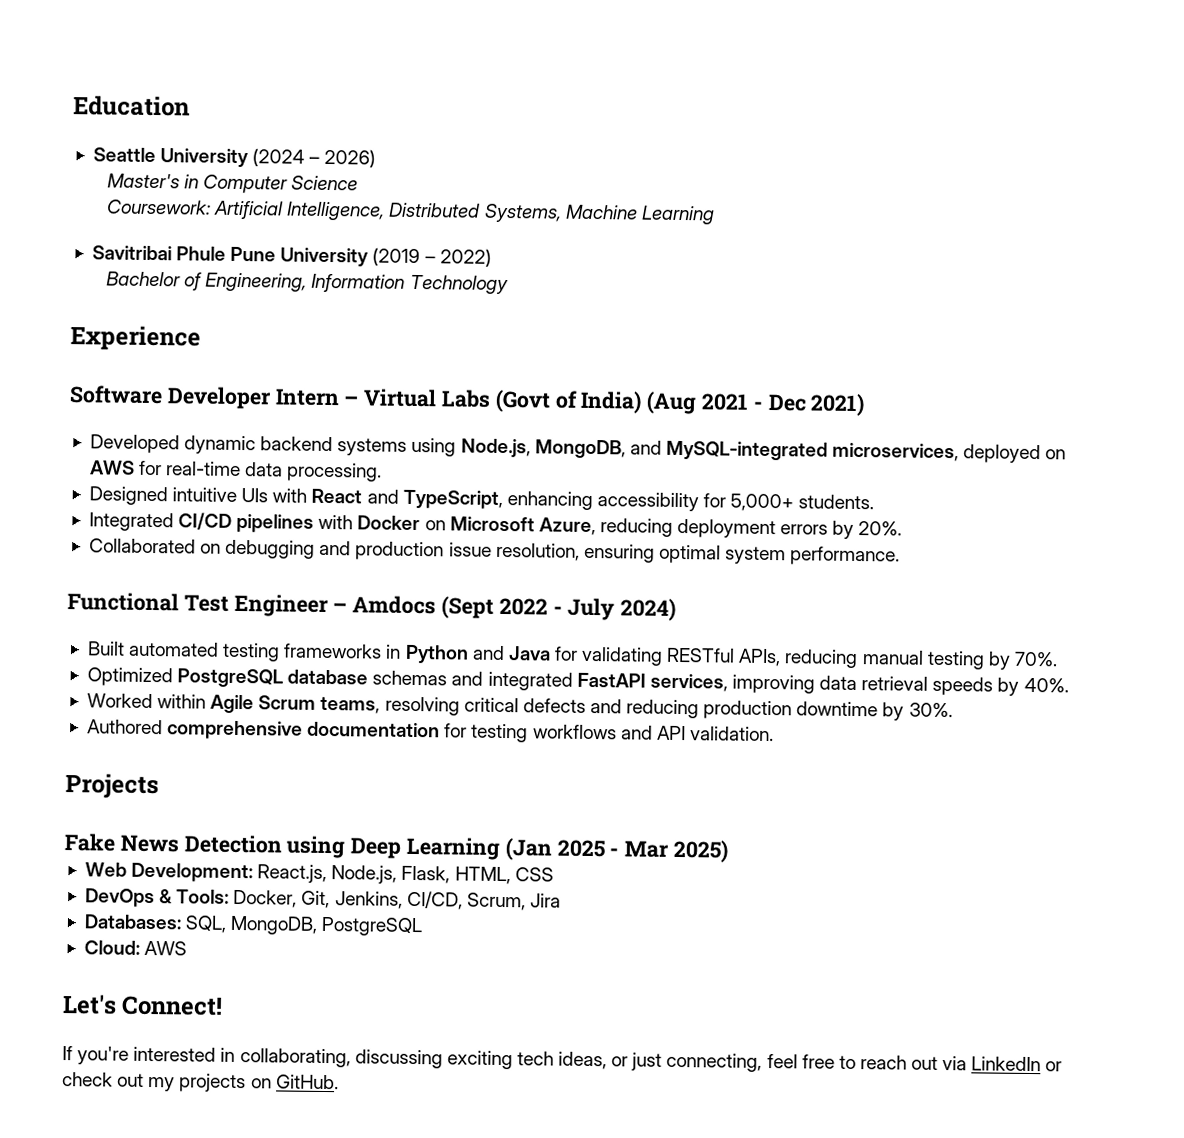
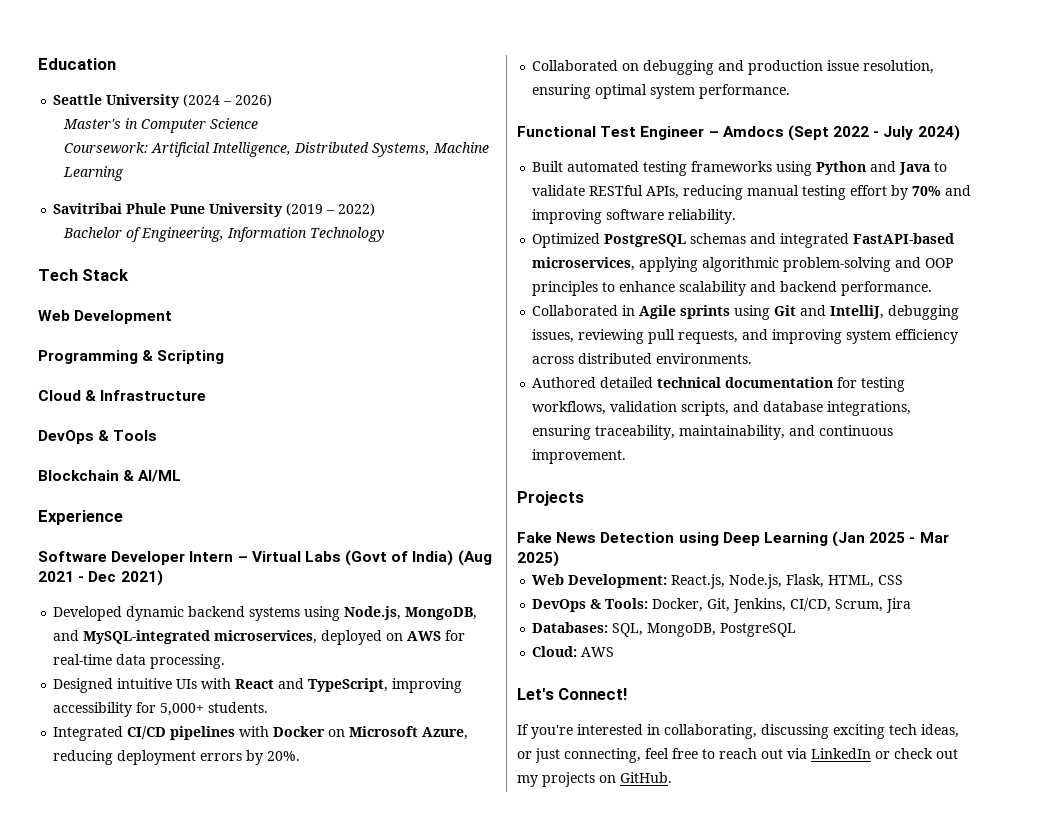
+ Tech Stack
+ Web Development
+ Programming & Scripting
+ Cloud & Infrastructure
+ DevOps & Tools
+ Blockchain & AI/ML
- Designed intuitive UIs with React and TypeScript, enhancing accessibility for 5,000+ students.
+ Designed intuitive UIs with React and TypeScript, improving accessibility for 5,000+ students.
- Built automated testing frameworks in Python and Java for validating RESTful APIs, reducing manual testing by 70%.
+ Built automated testing frameworks using Python and Java to validate RESTful APIs, reducing manual testing effort by 70% and improving software reliability.
- Optimized PostgreSQL database schemas and integrated FastAPI services, improving data retrieval speeds by 40%.
- Worked within Agile Scrum teams, resolving critical defects and reducing production downtime by 30%.
+ Optimized PostgreSQL schemas and integrated FastAPI-based microservices, applying algorithmic problem-solving and OOP principles to enhance scalability and backend performance.
+ Collaborated in Agile sprints using Git and IntelliJ, debugging issues, reviewing pull requests, and improving system efficiency across distributed environments.
- Authored comprehensive documentation for testing workflows and API validation.
+ Authored detailed technical documentation for testing workflows, validation scripts, and database integrations, ensuring traceability, maintainability, and continuous improvement.

